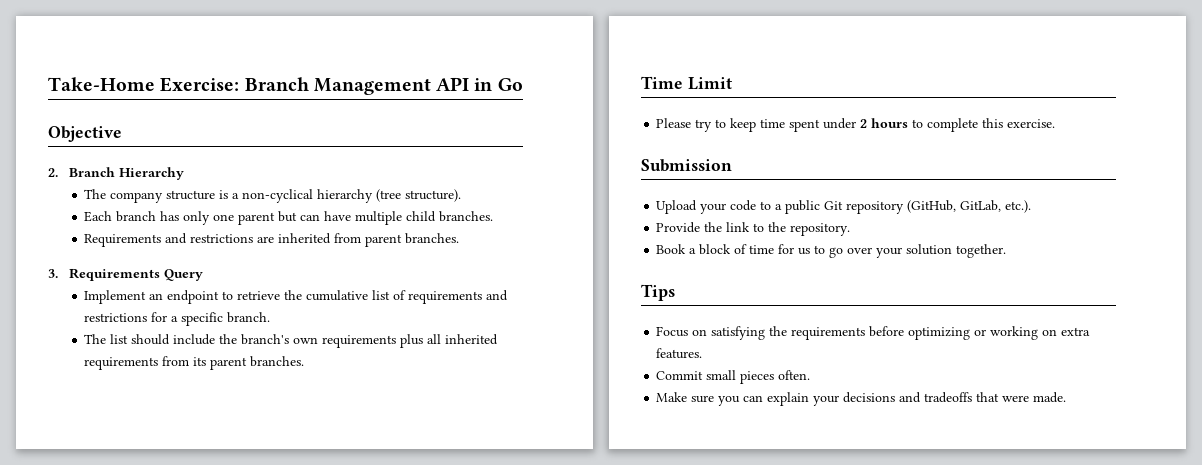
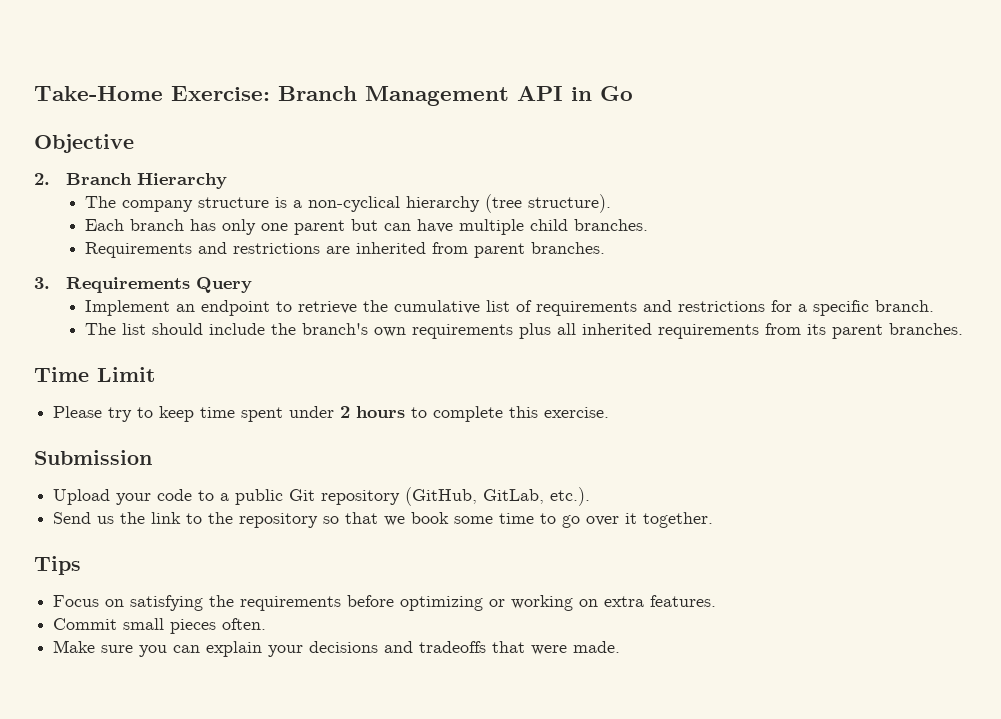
- Provide the link to the repository.
- Book a block of time for us to go over your solution together.
+ Send us the link to the repository so that we book some time to go over it together.

